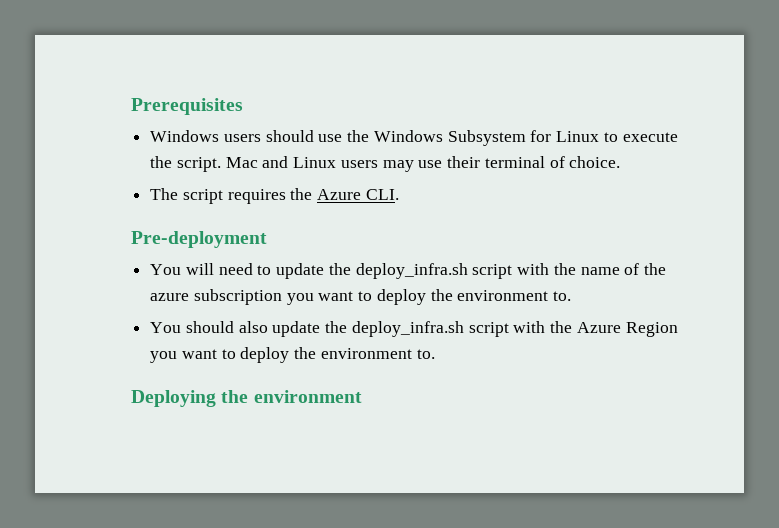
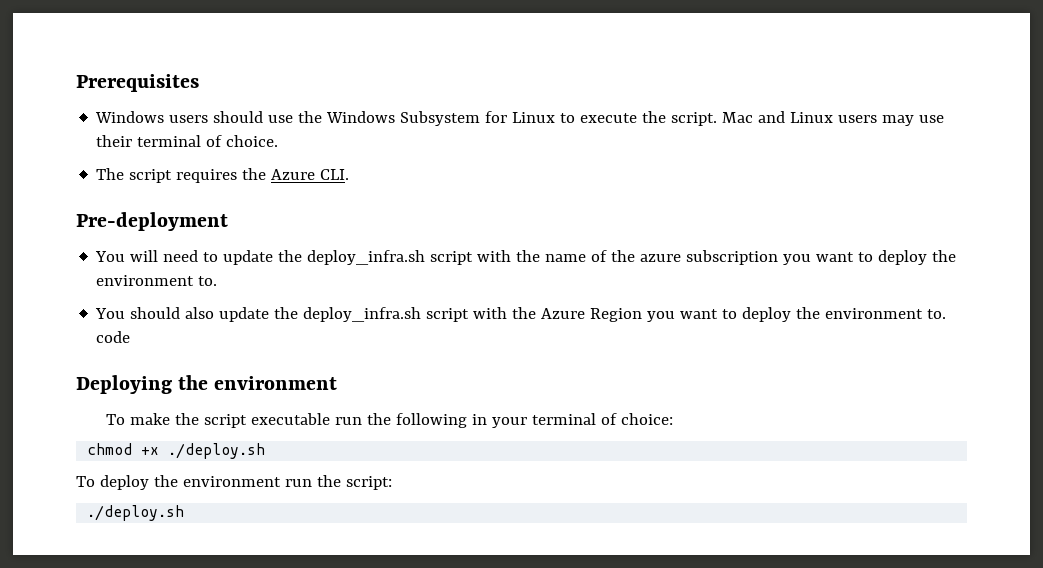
- You should also update the deploy_infra.sh script with the Azure Region you want to deploy the environment to.
+ You should also update the deploy_infra.sh script with the Azure Region you want to deploy the environment to. code
+ To make the script executable run the following in your terminal of choice:
+ chmod +x ./deploy.sh
+ To deploy the environment run the script:
+ ./deploy.sh

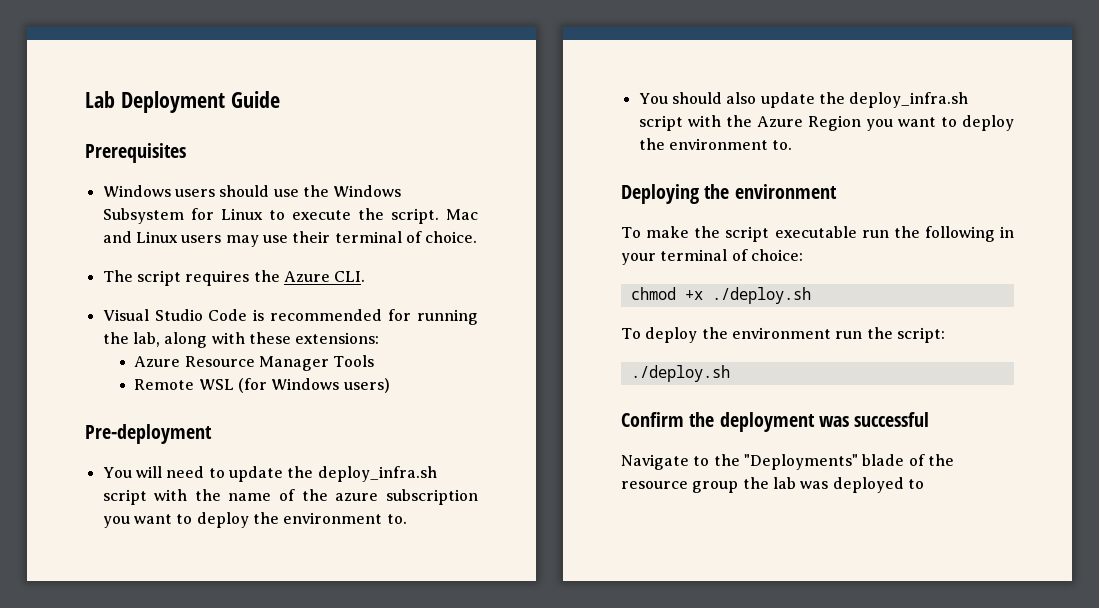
+ Lab Deployment Guide
+ Visual Studio Code is recommended for running the lab, along with these extensions:
+ Azure Resource Manager Tools
+ Remote WSL (for Windows users)
- You should also update the deploy_infra.sh script with the Azure Region you want to deploy the environment to. code
+ You should also update the deploy_infra.sh script with the Azure Region you want to deploy the environment to.
+ Confirm the deployment was successful
+ Navigate to the "Deployments" blade of the resource group the lab was deployed to

